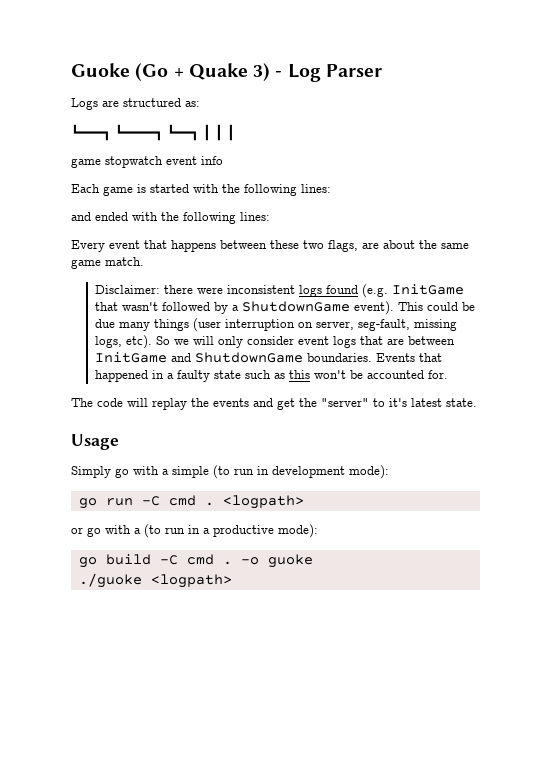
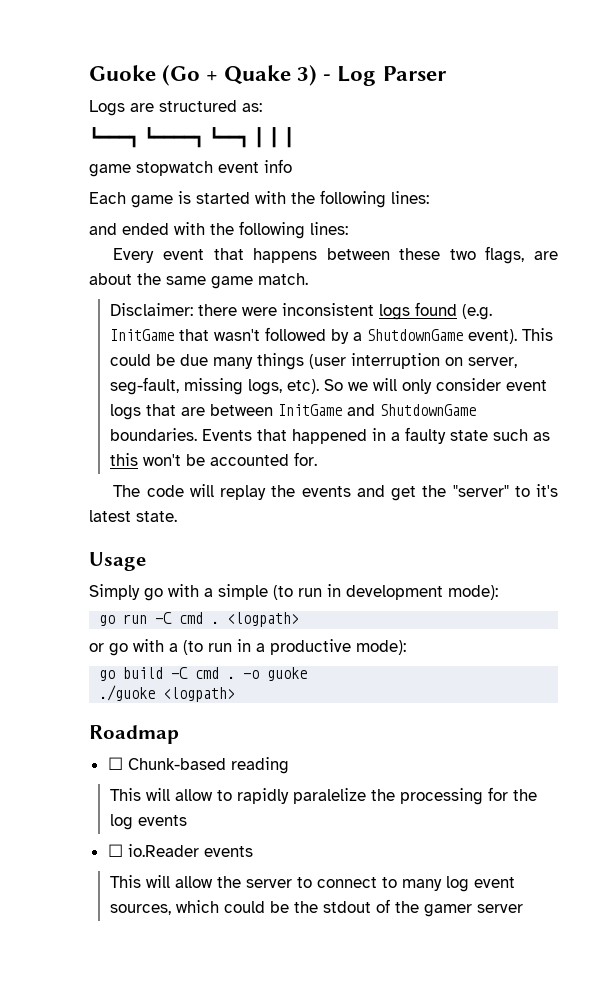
+ Roadmap
+ ☐ Chunk-based reading
+ This will allow to rapidly paralelize the processing for the log events
+ ☐ io.Reader events
+ This will allow the server to connect to many log event sources, which could be the stdout of the gamer server

